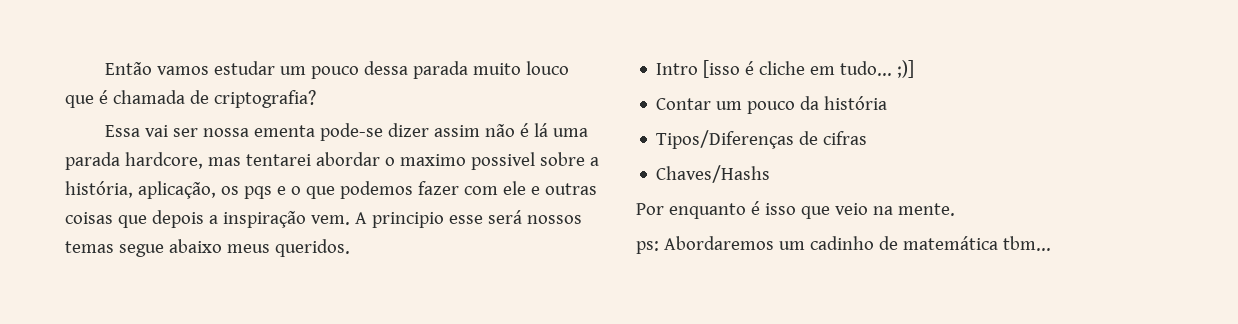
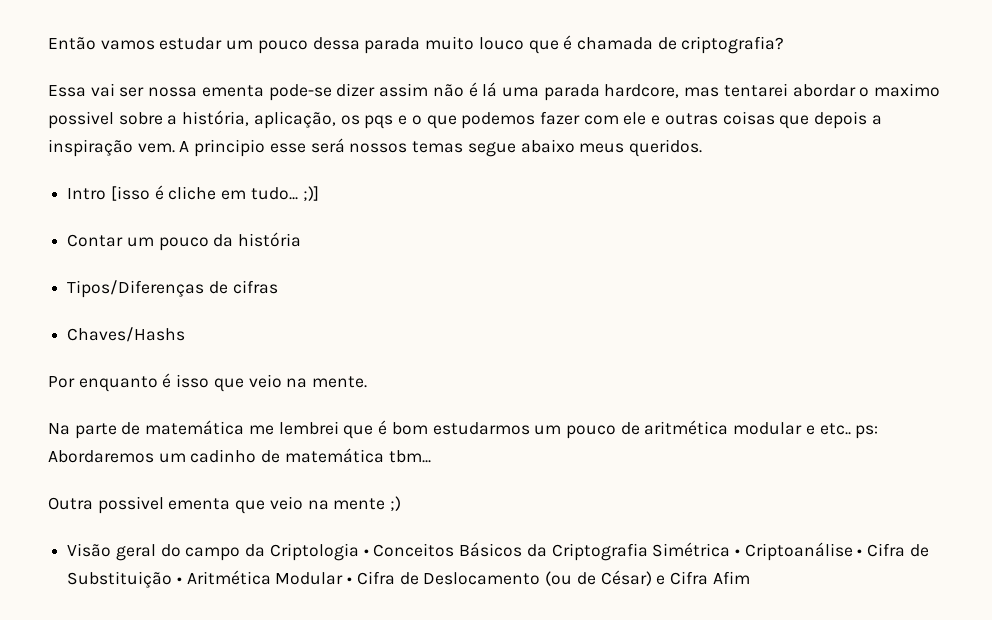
- ps: Abordaremos um cadinho de matemática tbm...
+ Na parte de matemática me lembrei que é bom estudarmos um pouco de aritmética modular e etc.. ps: Abordaremos um cadinho de matemática tbm...
+ Outra possivel ementa que veio na mente ;)
+ Visão geral do campo da Criptologia • Conceitos Básicos da Criptografia Simétrica • Criptoanálise • Cifra de Substituição • Aritmética Modular • Cifra de Deslocamento (ou de César) e Cifra Afim

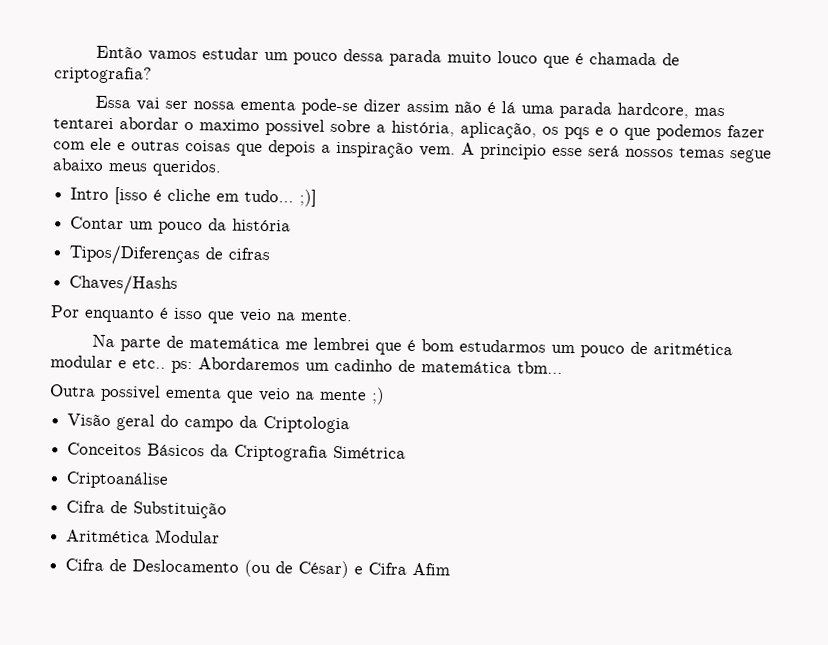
- Visão geral do campo da Criptologia • Conceitos Básicos da Criptografia Simétrica • Criptoanálise • Cifra de Substituição • Aritmética Modular • Cifra de Deslocamento (ou de César) e Cifra Afim
+ Visão geral do campo da Criptologia
+ Conceitos Básicos da Criptografia Simétrica
+ Criptoanálise
+ Cifra de Substituição
+ Aritmética Modular
+ Cifra de Deslocamento (ou de César) e Cifra Afim

